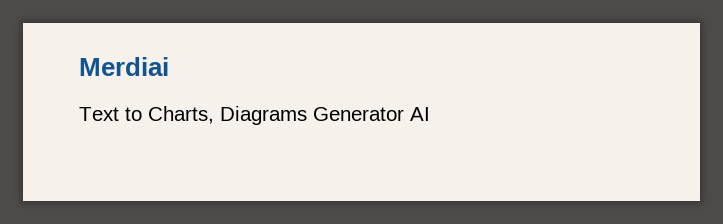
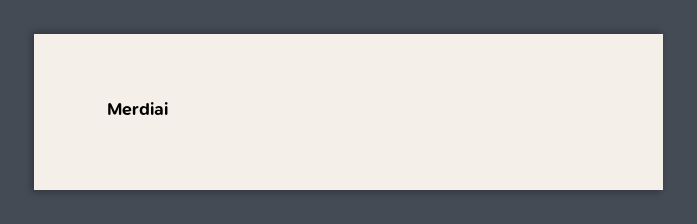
- Text to Charts, Diagrams Generator AI

